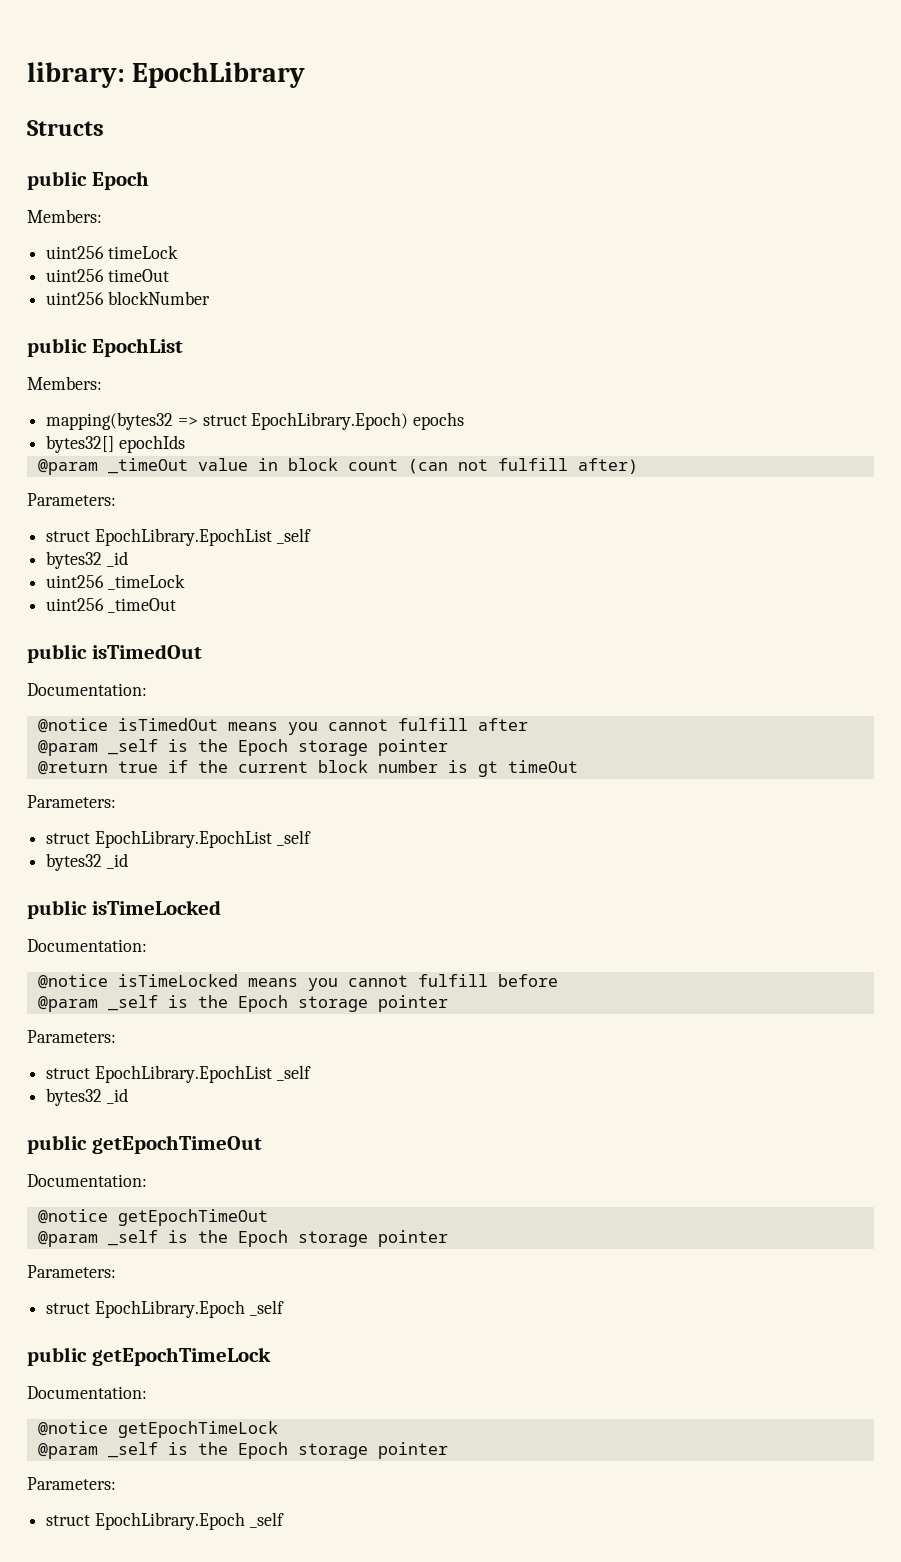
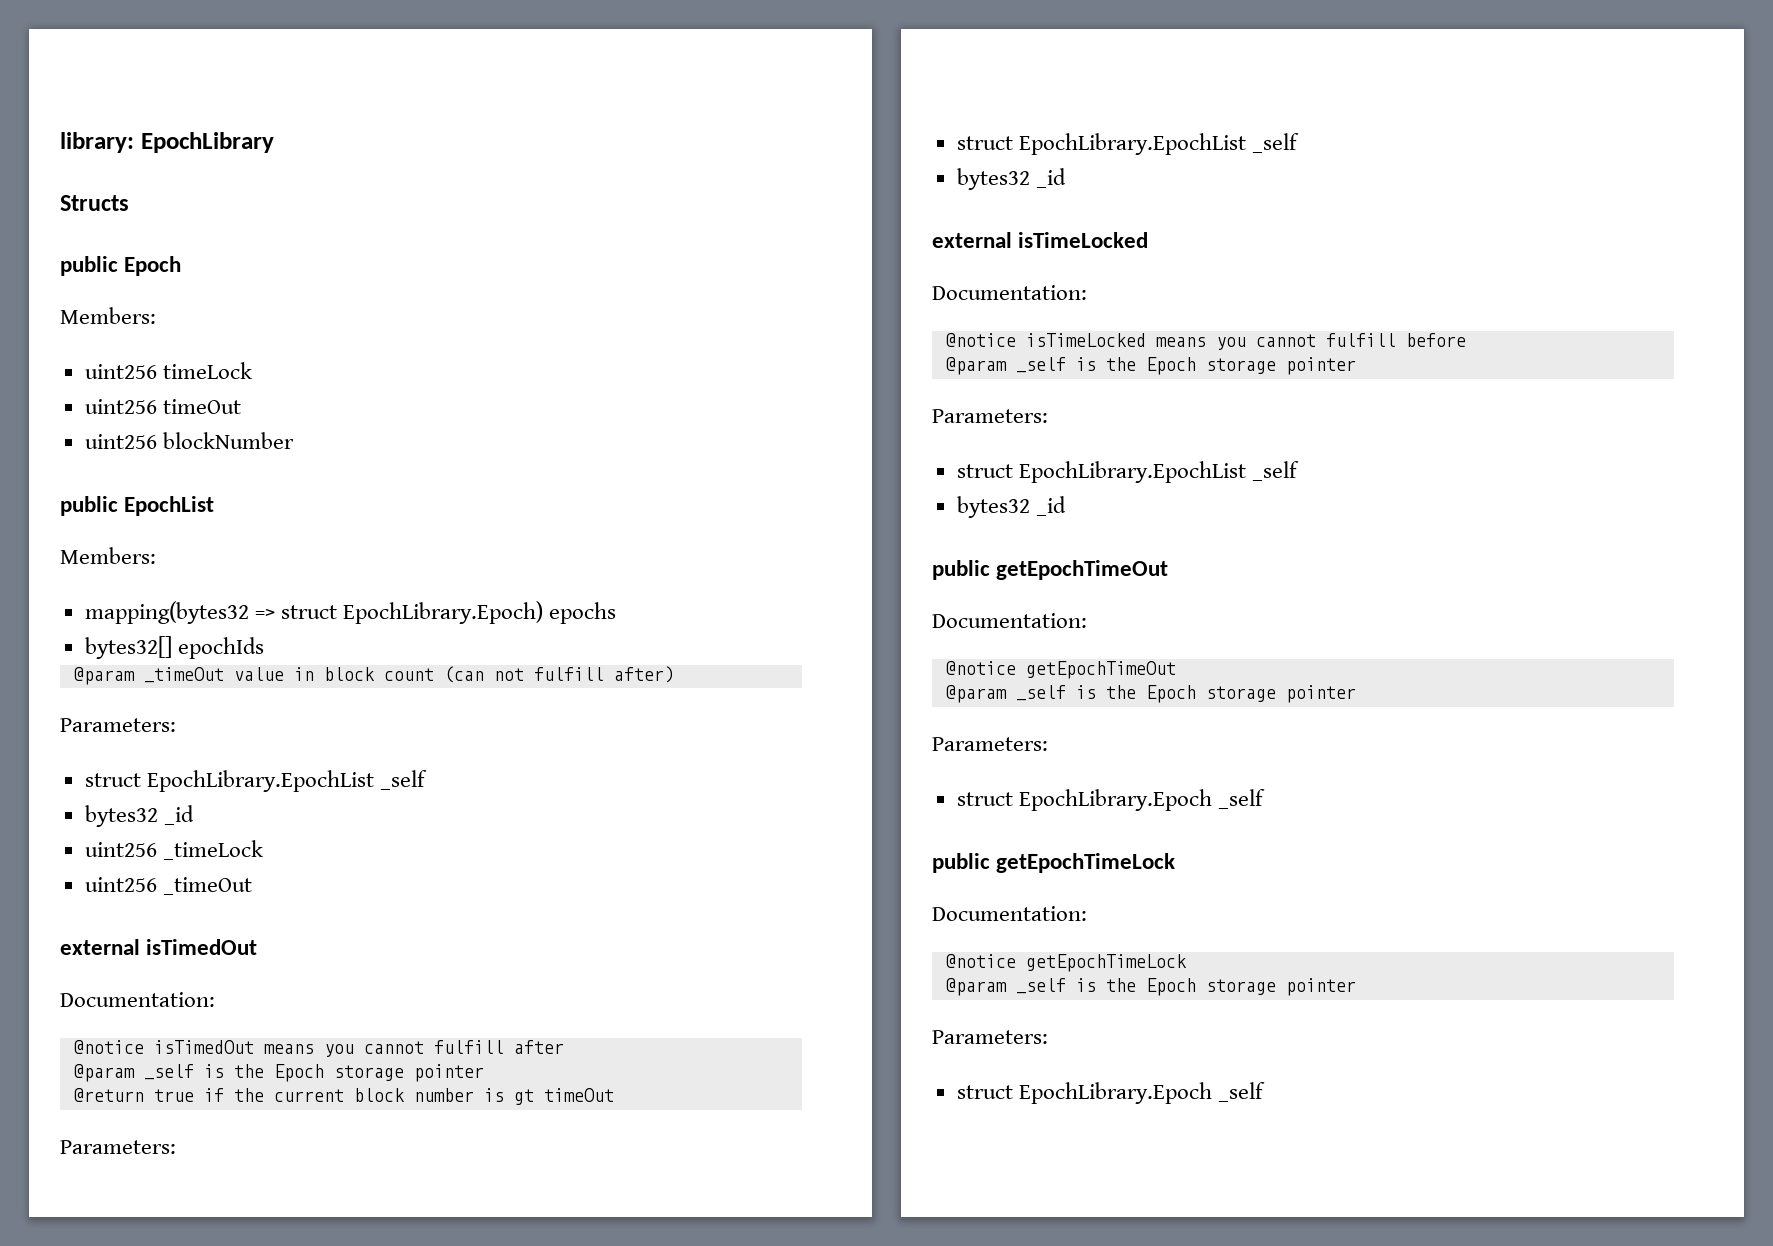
- public isTimedOut
+ external isTimedOut
- public isTimeLocked
+ external isTimeLocked

